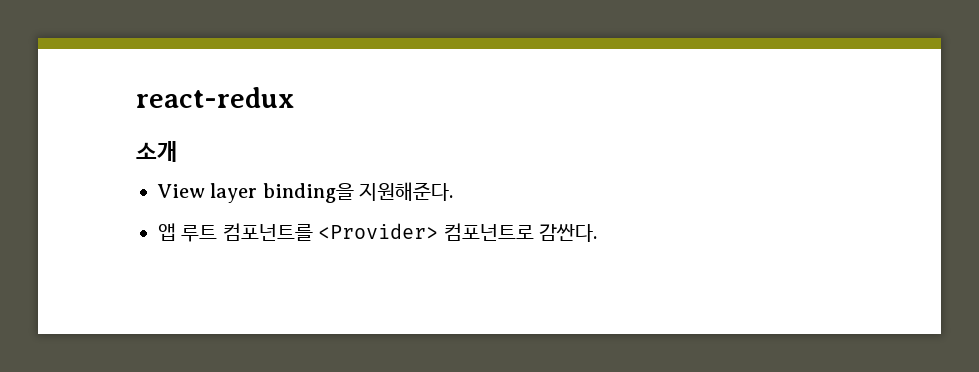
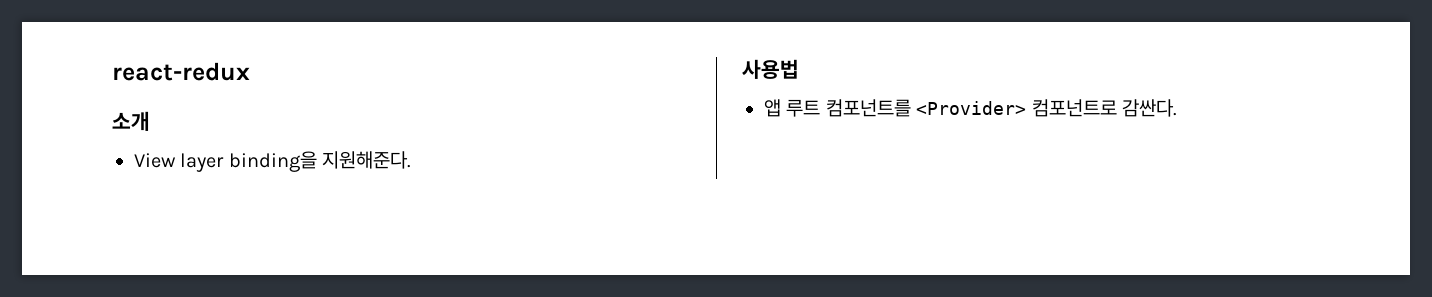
+ 사용법

